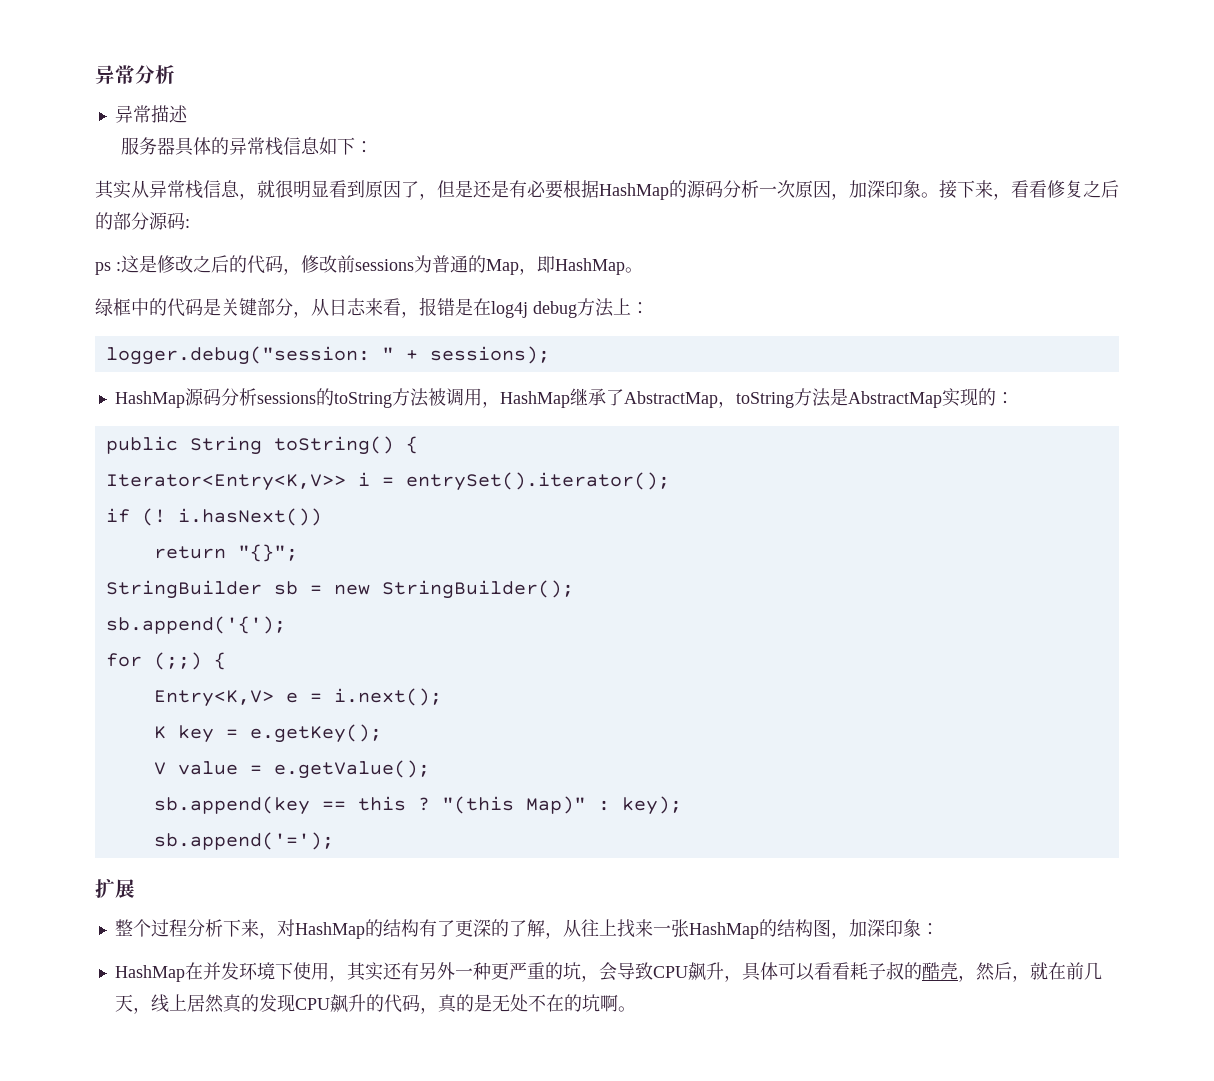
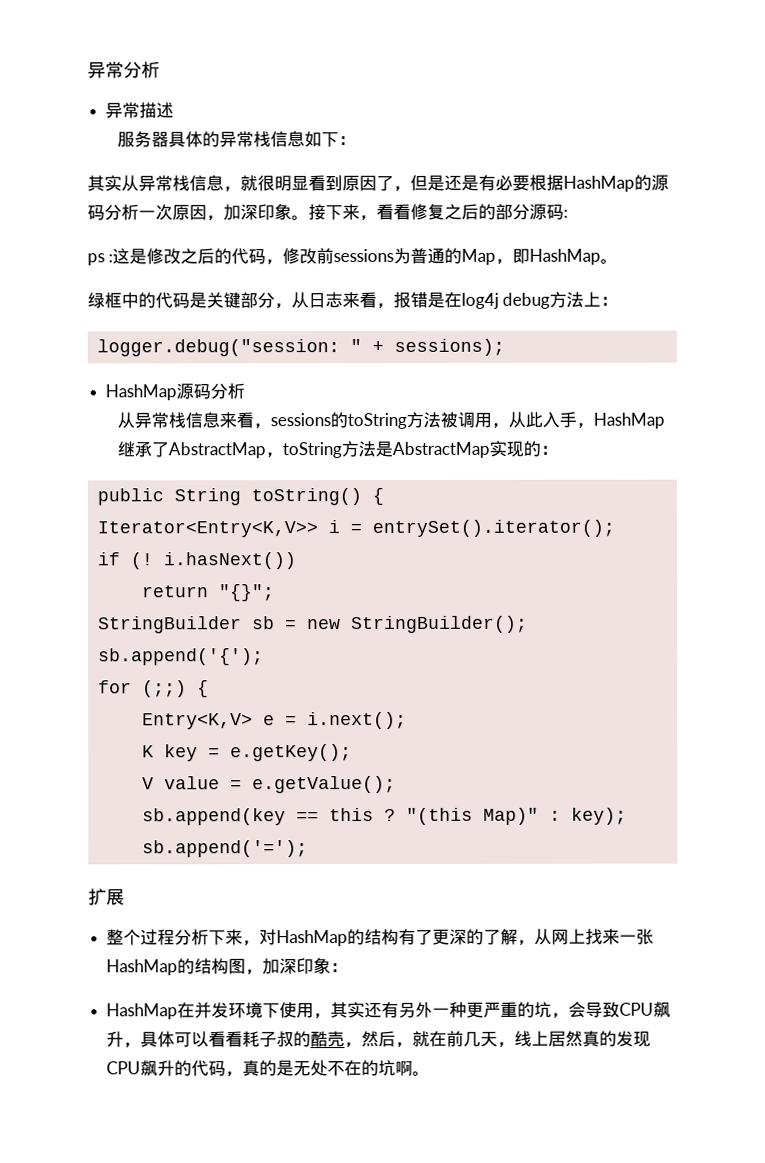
- HashMap源码分析sessions的toString方法被调用，HashMap继承了AbstractMap，toString方法是AbstractMap实现的：
+ HashMap源码分析
+ 从异常栈信息来看，sessions的toString方法被调用，从此入手，HashMap继承了AbstractMap，toString方法是AbstractMap实现的：
- 整个过程分析下来，对HashMap的结构有了更深的了解，从往上找来一张HashMap的结构图，加深印象：
+ 整个过程分析下来，对HashMap的结构有了更深的了解，从网上找来一张HashMap的结构图，加深印象：

